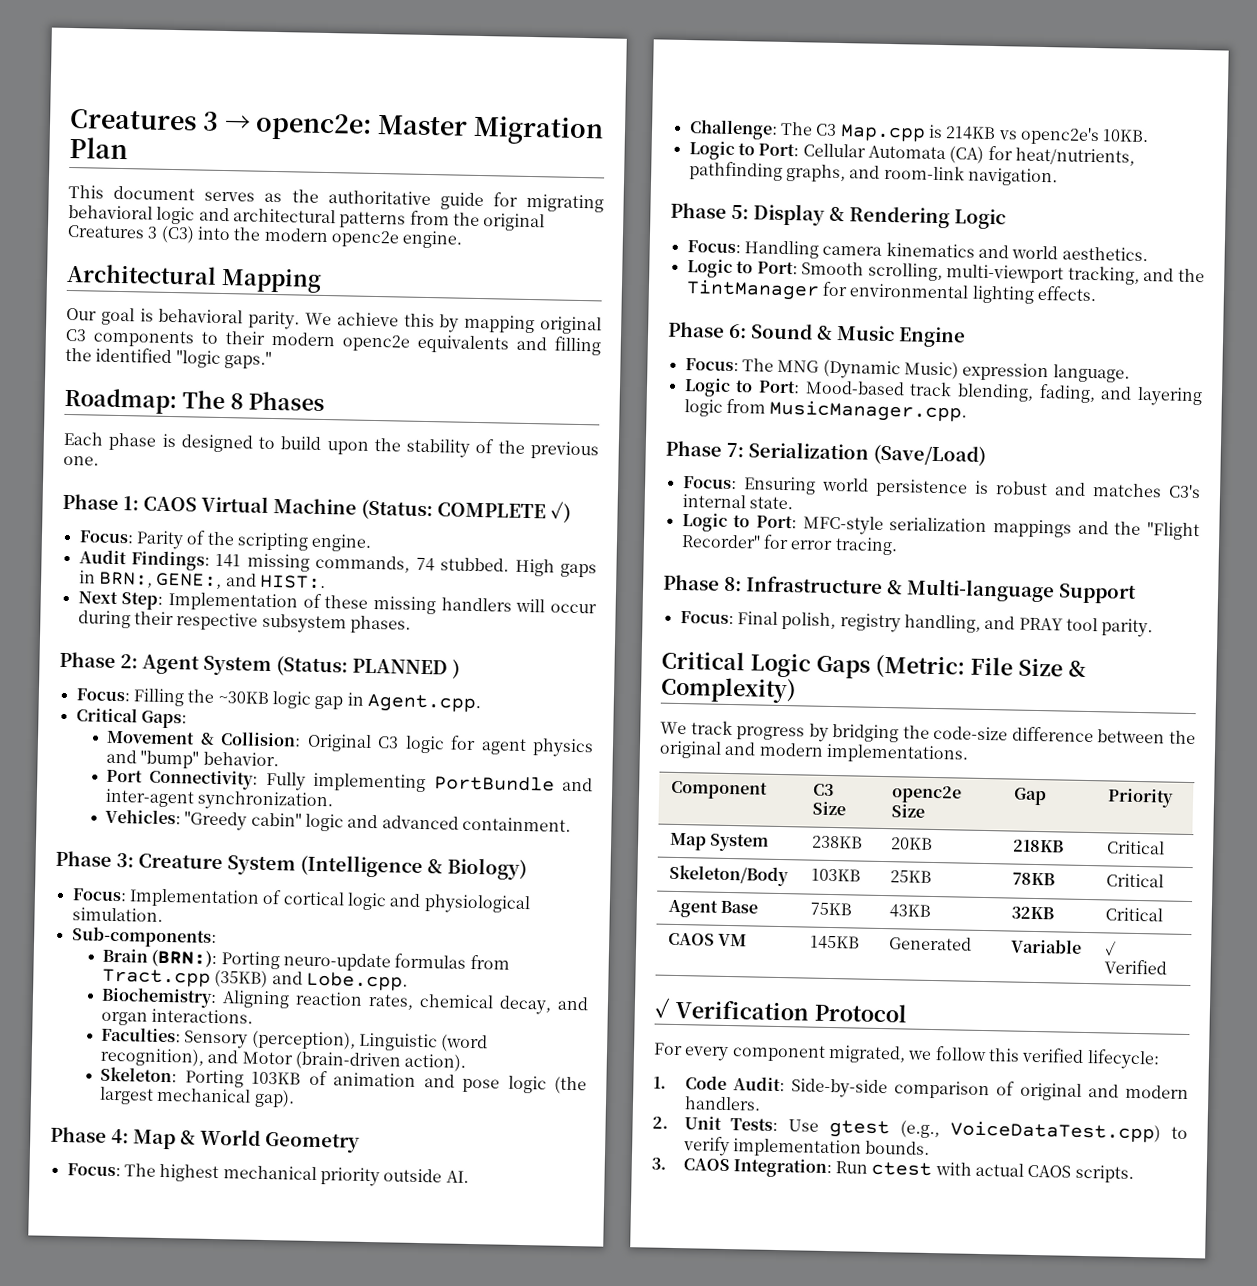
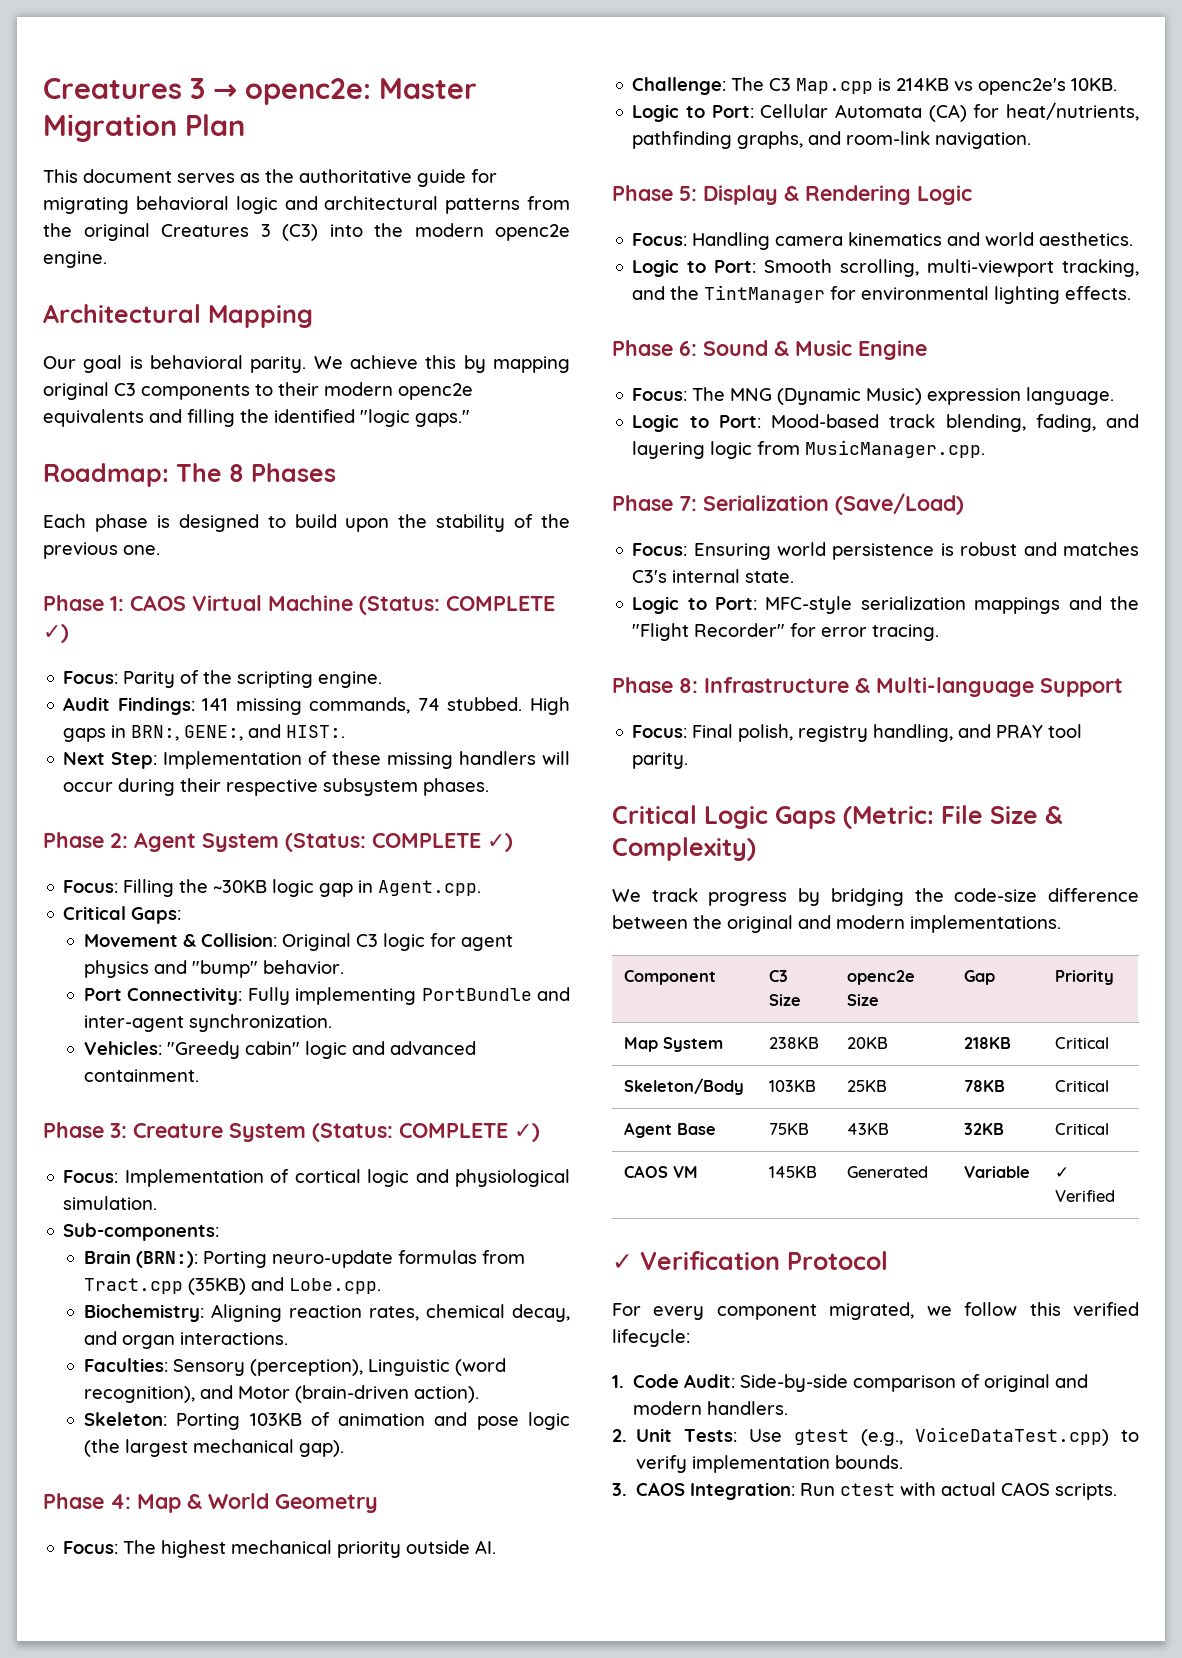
- Phase 2: Agent System (Status: PLANNED )
+ Phase 2: Agent System (Status: COMPLETE ✓)
- Phase 3: Creature System (Intelligence & Biology)
+ Phase 3: Creature System (Status: COMPLETE ✓)

